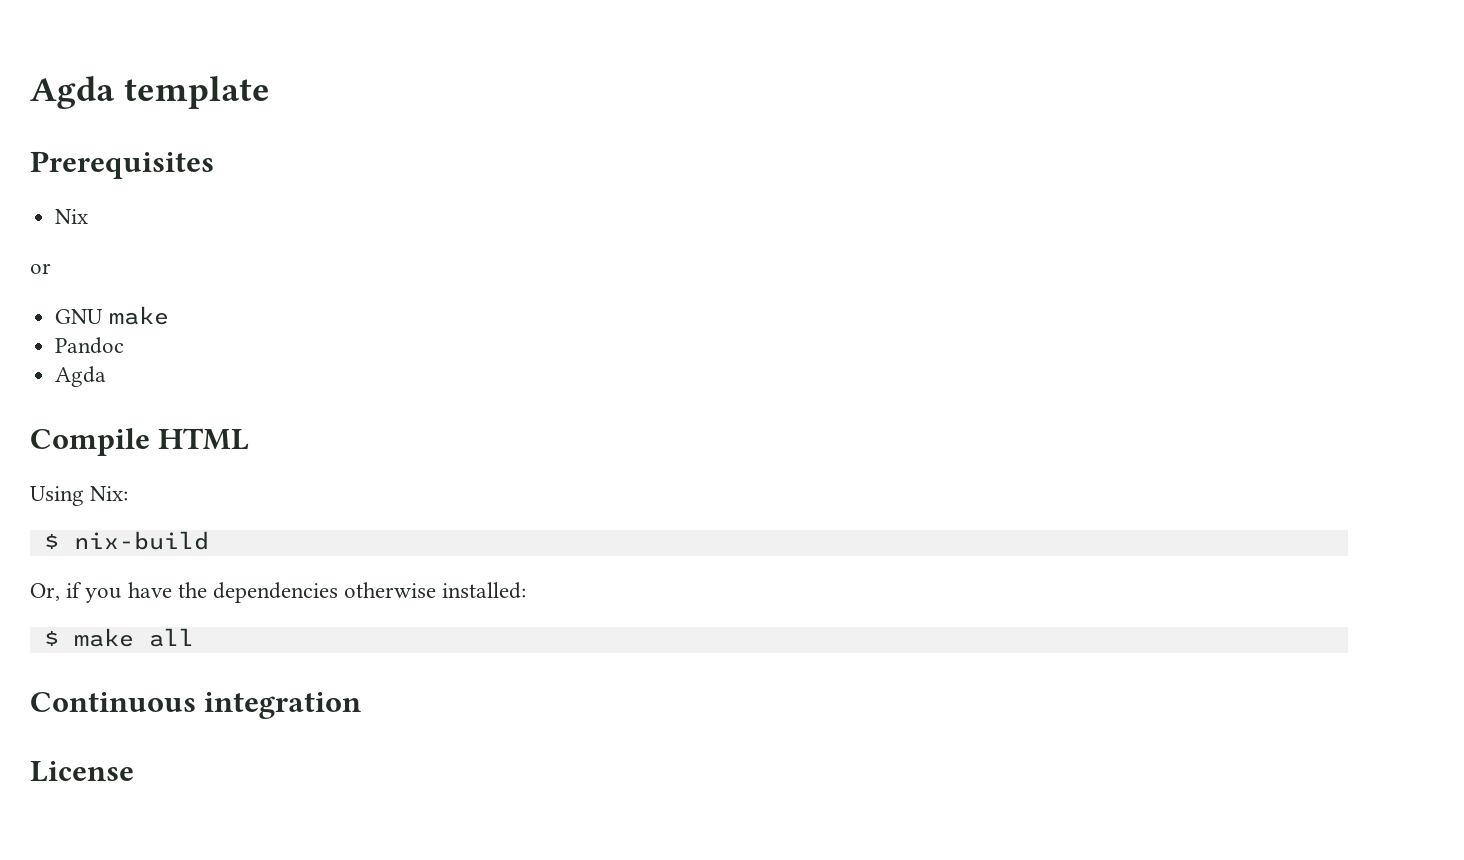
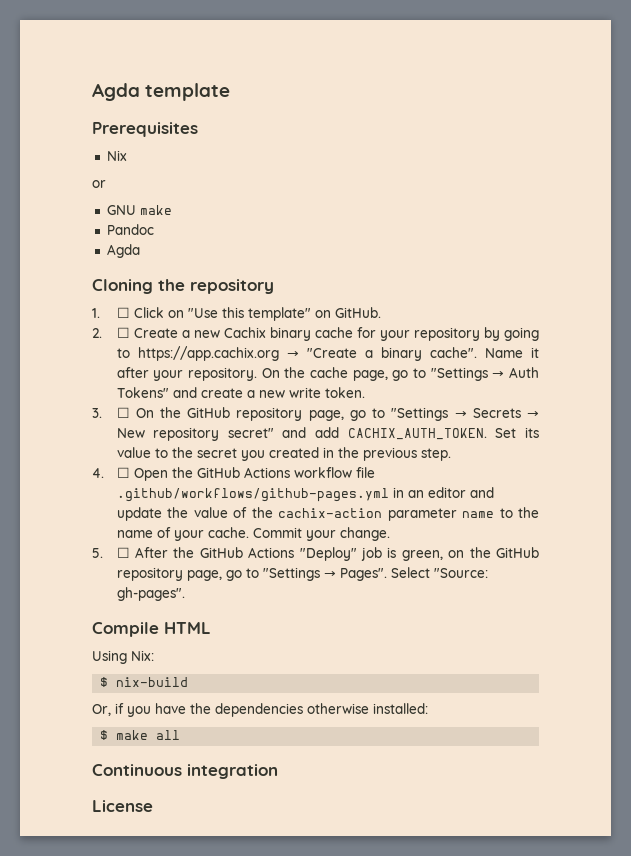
+ Cloning the repository
+ 1. ☐ Click on "Use this template" on GitHub.
+ 2. ☐ Create a new Cachix binary cache for your repository by going to https://app.cachix.org → "Create a binary cache". Name it after your repository. On the cache page, go to "Settings → Auth Tokens" and create a new write token.
+ 3. ☐ On the GitHub repository page, go to "Settings → Secrets → New repository secret" and add CACHIX_AUTH_TOKEN. Set its value to the secret you created in the previous step.
+ 4. ☐ Open the GitHub Actions workflow file .github/workflows/github-pages.yml in an editor and update the value of the cachix-action parameter name to the name of your cache. Commit your change.
+ 5. ☐ After the GitHub Actions "Deploy" job is green, on the GitHub repository page, go to "Settings → Pages". Select "Source: gh-pages".

